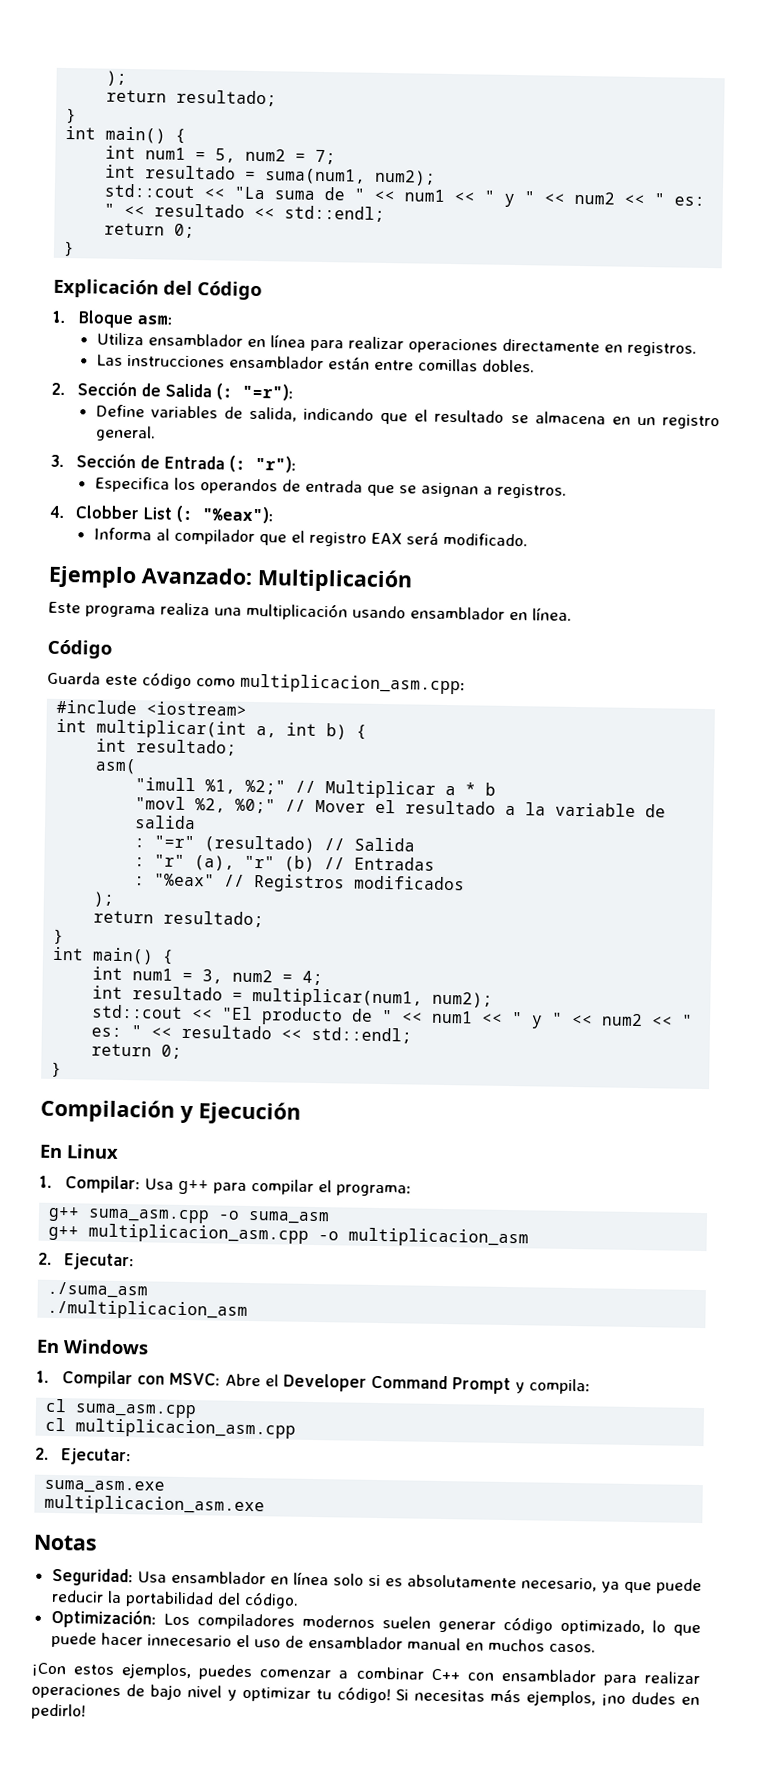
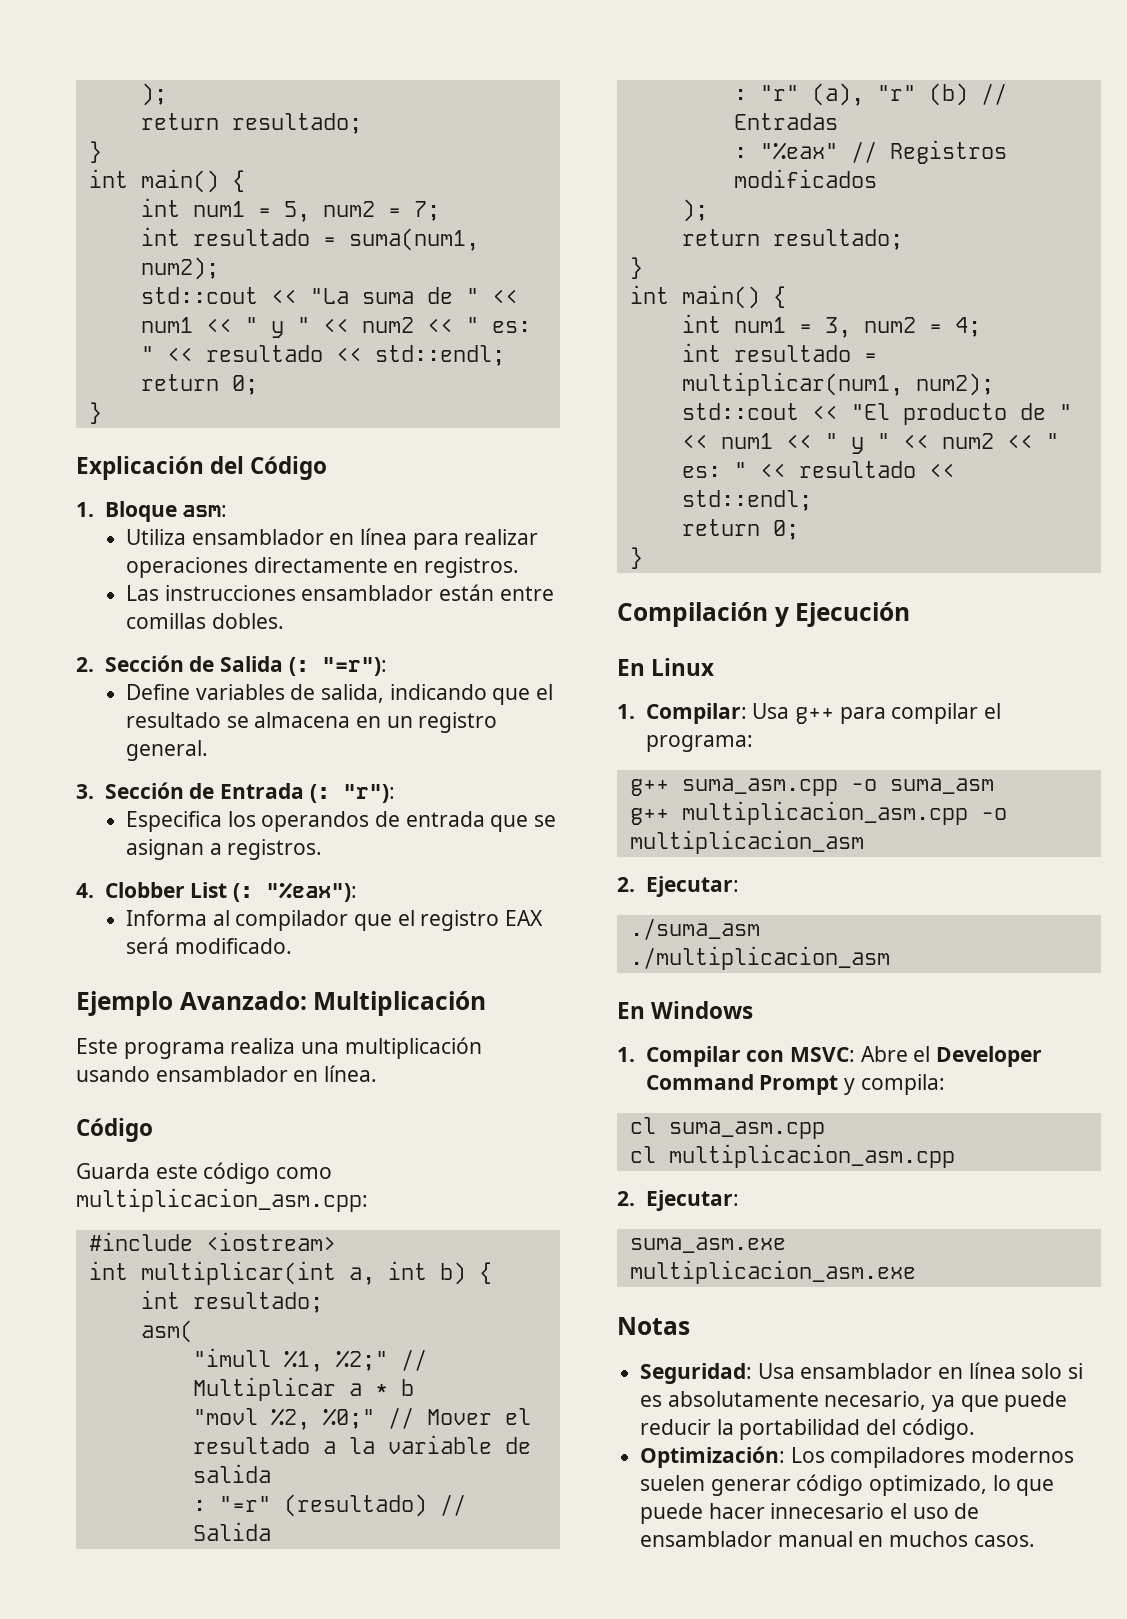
- ¡Con estos ejemplos, puedes comenzar a combinar C++ con ensamblador para realizar operaciones de bajo nivel y optimizar tu código! Si necesitas más ejemplos, ¡no dudes en pedirlo!

